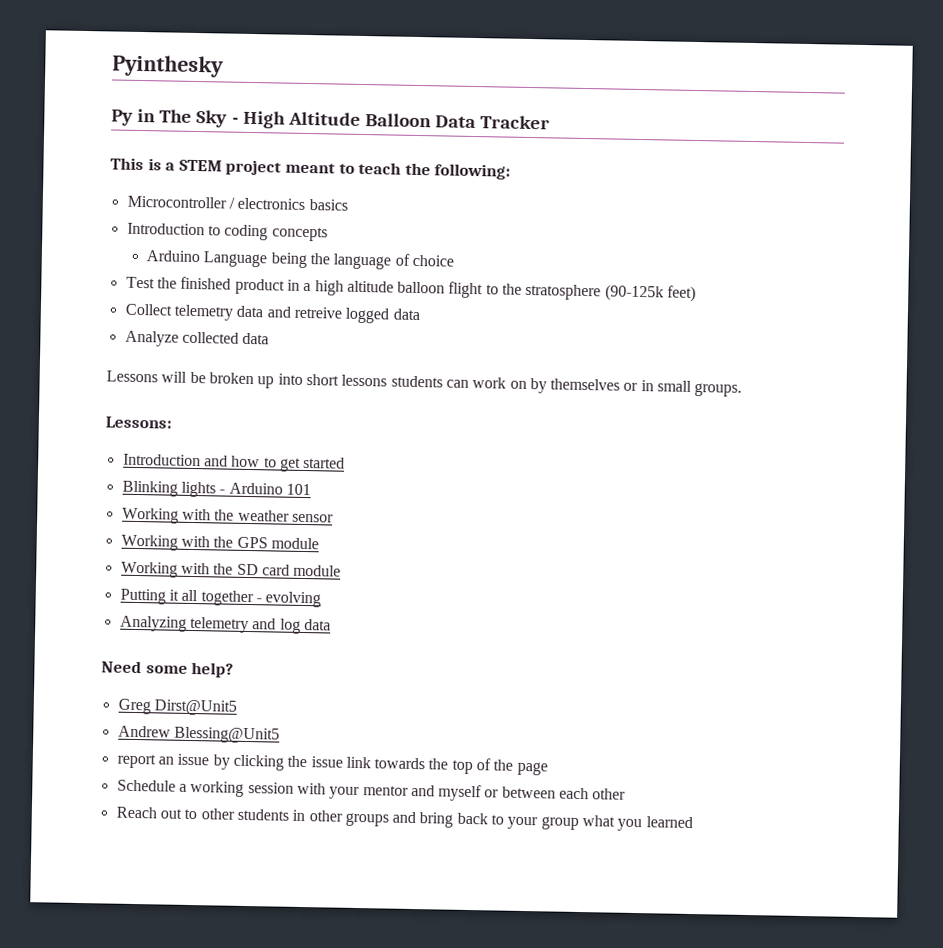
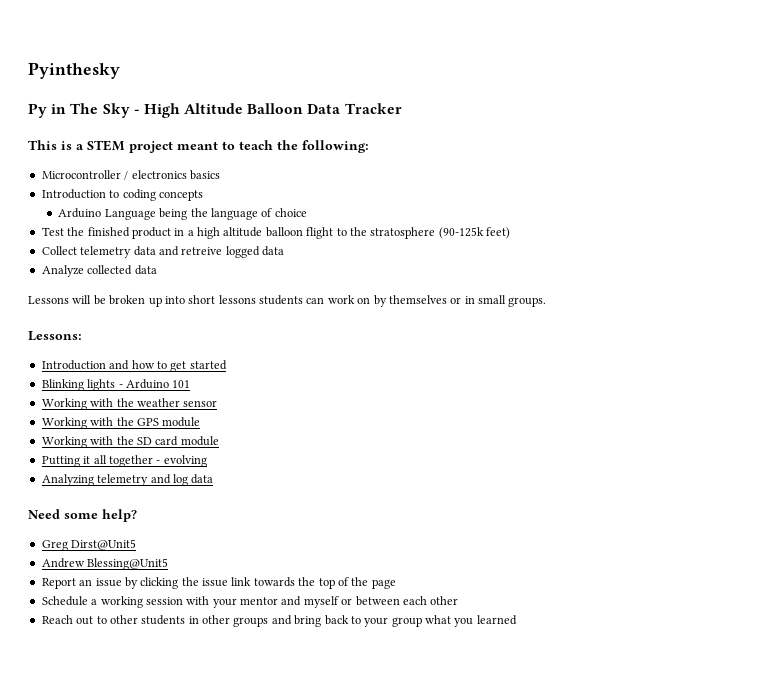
- report an issue by clicking the issue link towards the top of the page
+ Report an issue by clicking the issue link towards the top of the page

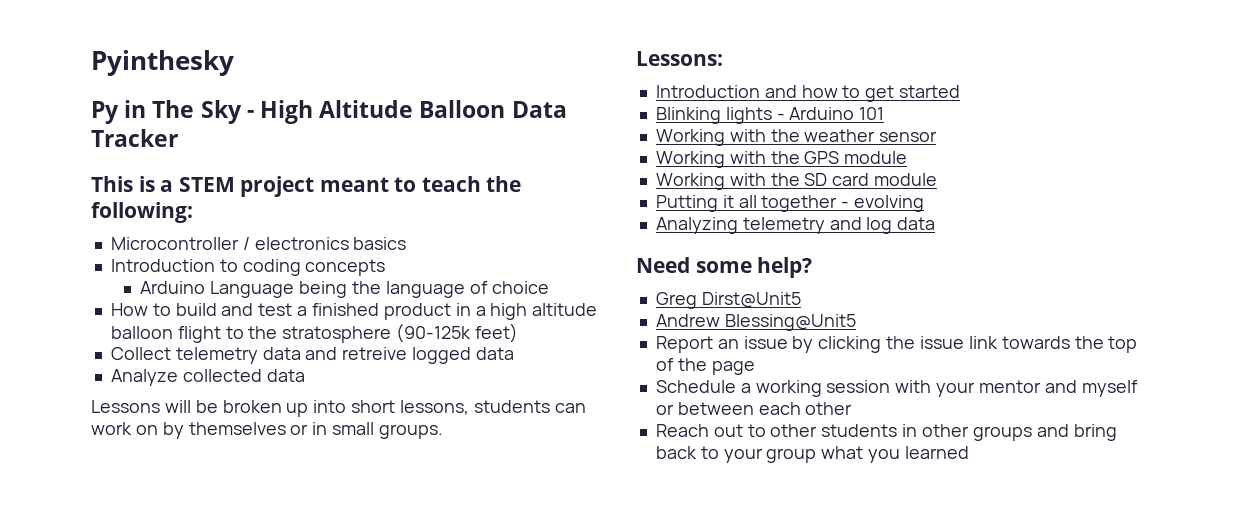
- Test the finished product in a high altitude balloon flight to the stratosphere (90-125k feet)
+ How to build and test a finished product in a high altitude balloon flight to the stratosphere (90-125k feet)
- Lessons will be broken up into short lessons students can work on by themselves or in small groups.
+ Lessons will be broken up into short lessons, students can work on by themselves or in small groups.

